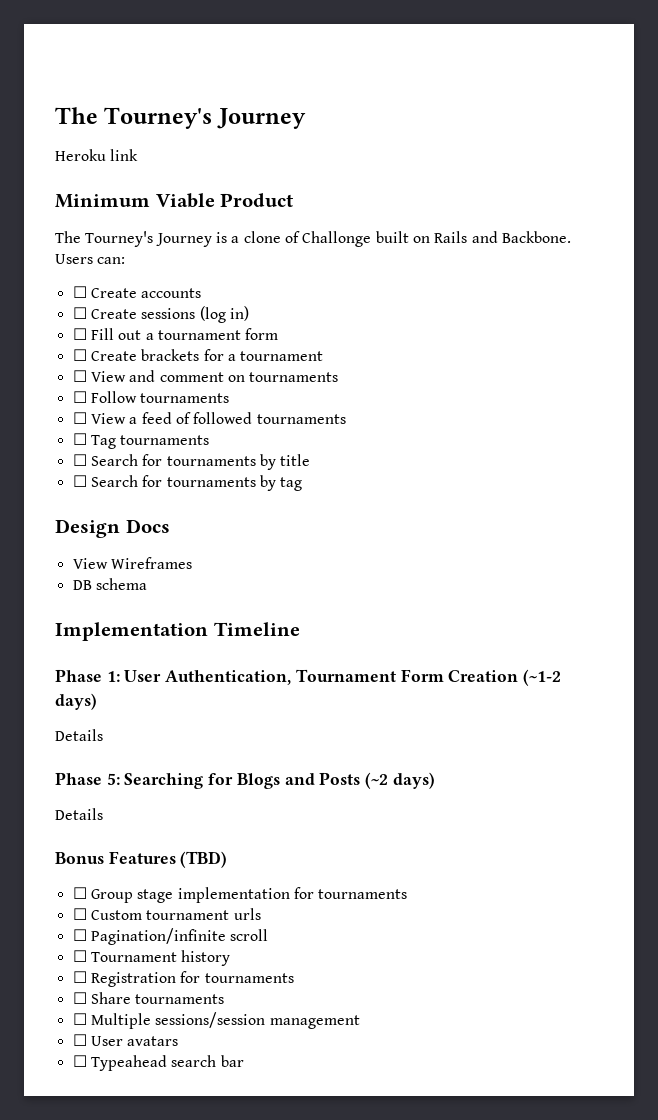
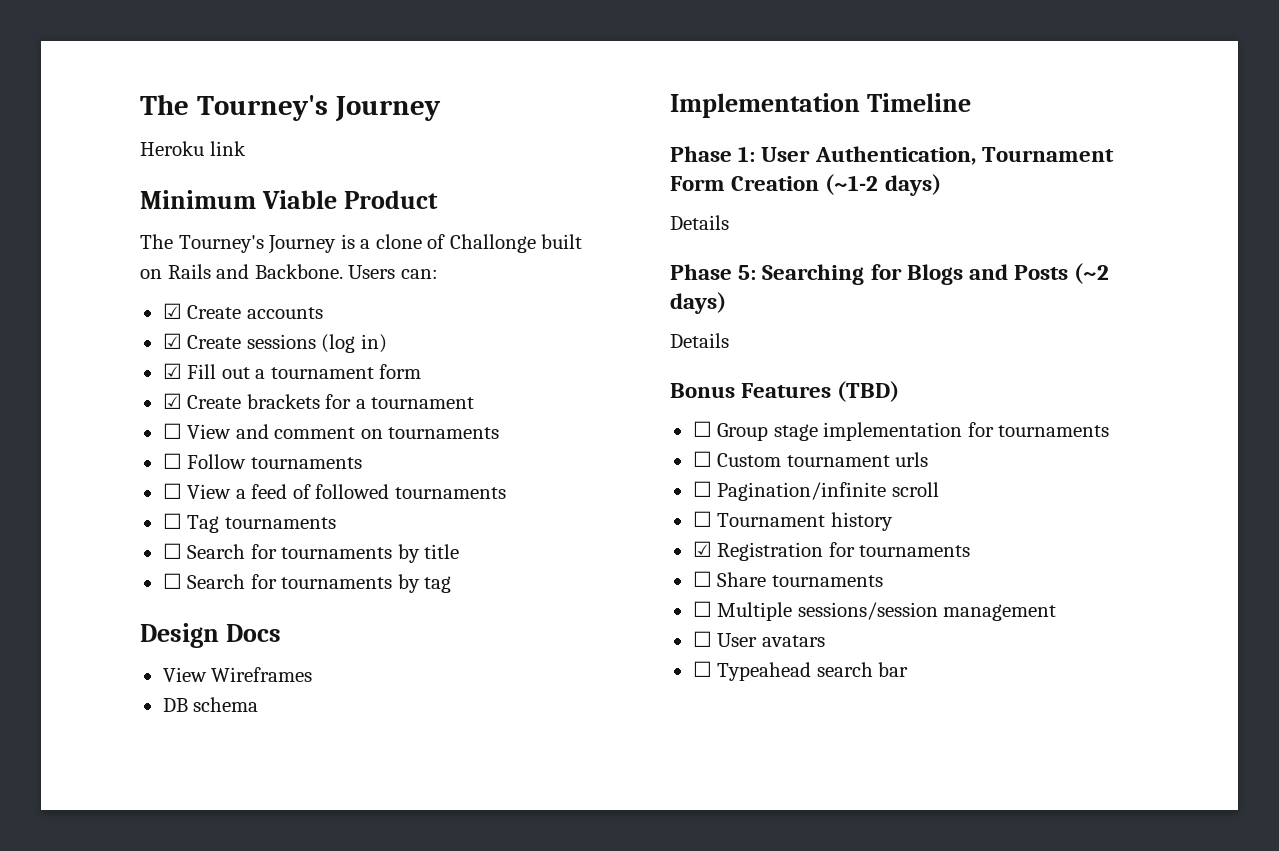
- ☐ Create accounts
+ ☑ Create accounts
- ☐ Create sessions (log in)
+ ☑ Create sessions (log in)
- ☐ Fill out a tournament form
+ ☑ Fill out a tournament form
- ☐ Create brackets for a tournament
+ ☑ Create brackets for a tournament
- ☐ Registration for tournaments
+ ☑ Registration for tournaments

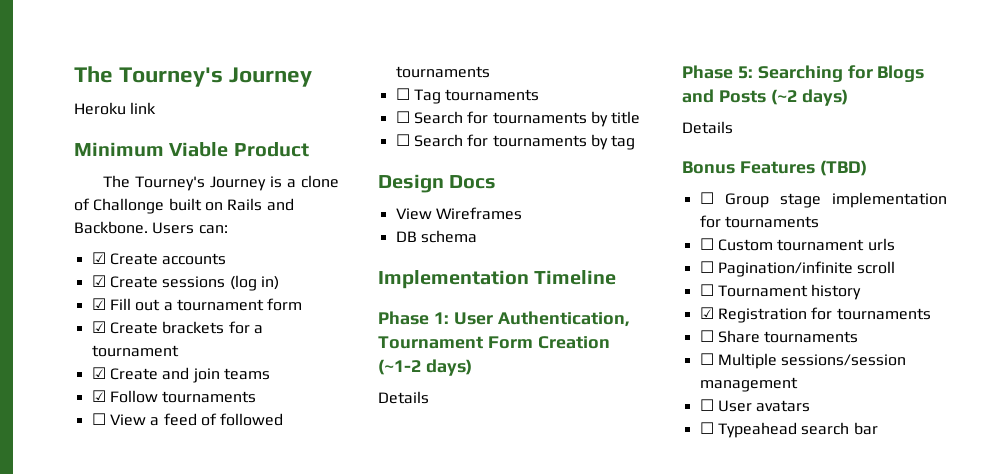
- ☐ View and comment on tournaments
- ☐ Follow tournaments
+ ☑ Create and join teams
+ ☑ Follow tournaments

